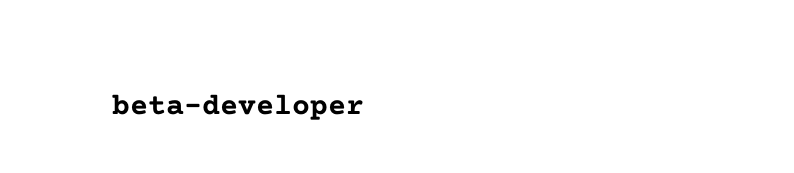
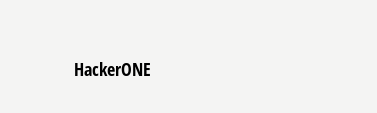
- beta-developer
+ HackerONE

